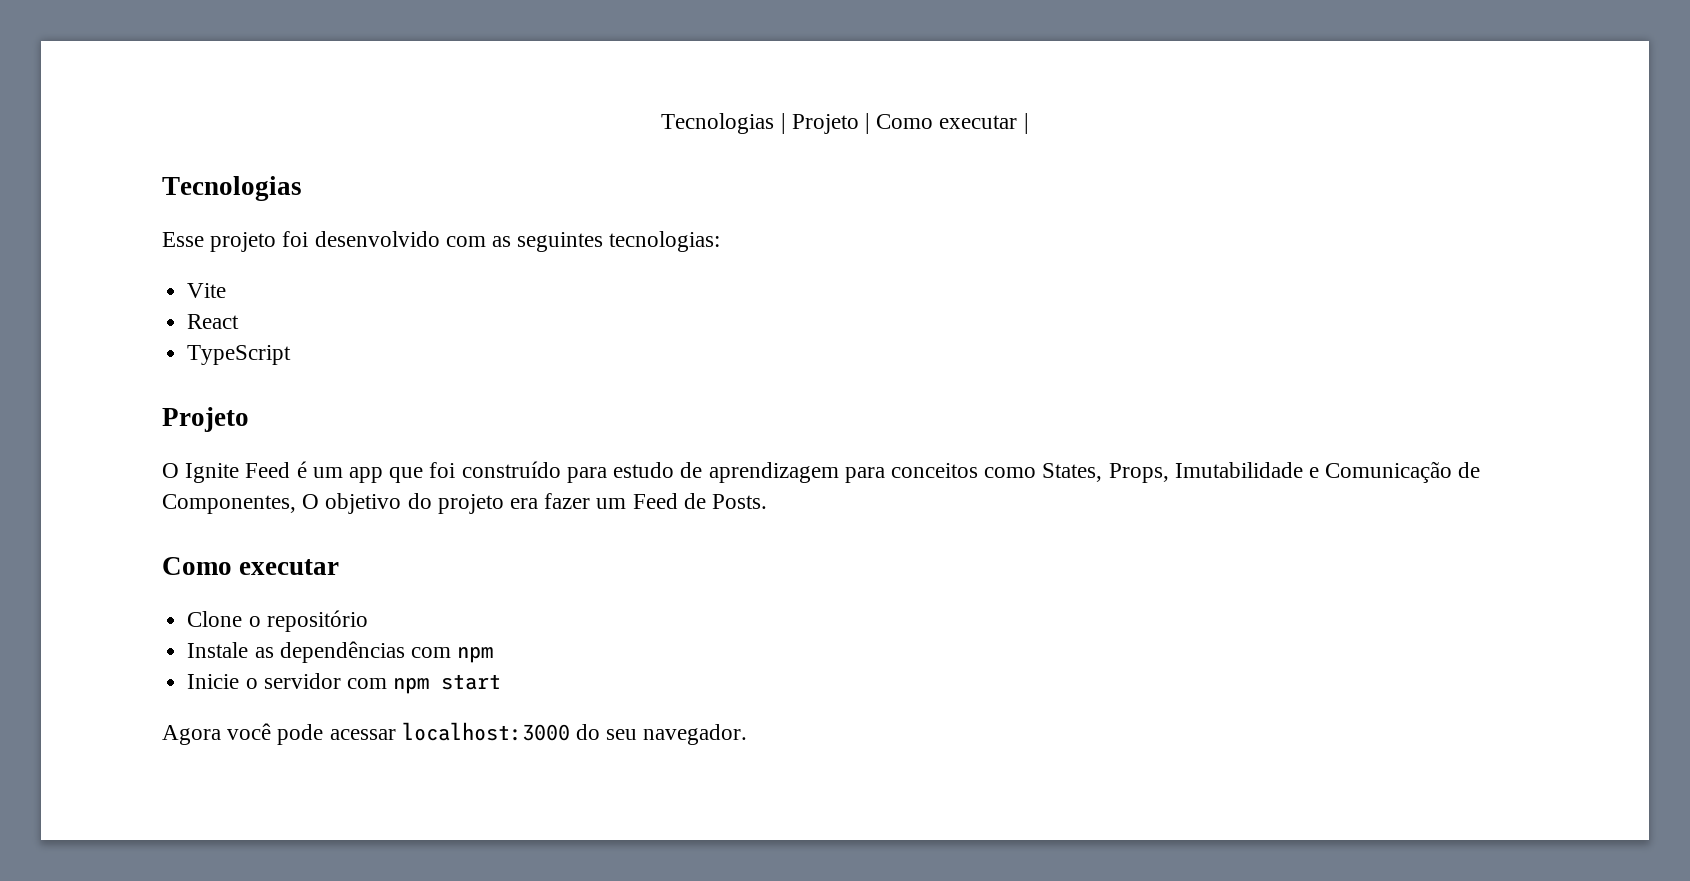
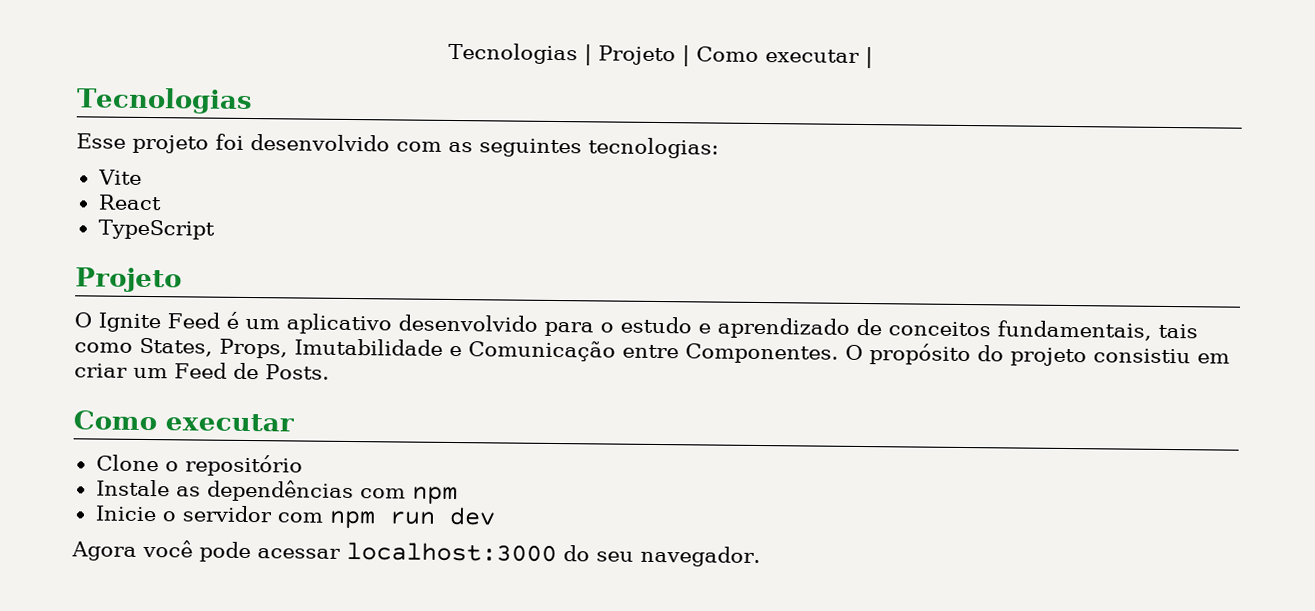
- O Ignite Feed é um app que foi construído para estudo de aprendizagem para conceitos como States, Props, Imutabilidade e Comunicação de Componentes, O objetivo do projeto era fazer um Feed de Posts.
+ O Ignite Feed é um aplicativo desenvolvido para o estudo e aprendizado de conceitos fundamentais, tais como States, Props, Imutabilidade e Comunicação entre Componentes. O propósito do projeto consistiu em criar um Feed de Posts.
- Inicie o servidor com npm start
+ Inicie o servidor com npm run dev

